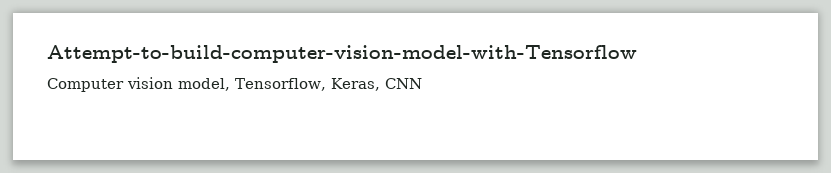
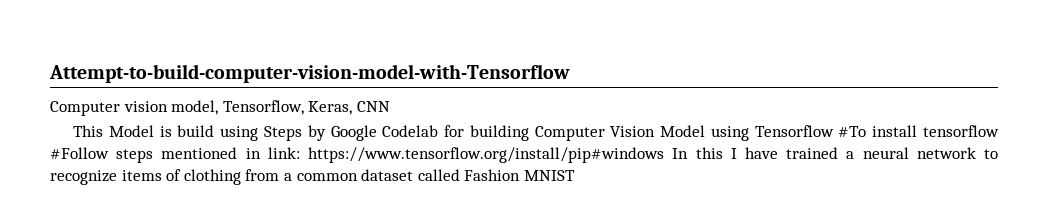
+ This Model is build using Steps by Google Codelab for building Computer Vision Model using Tensorflow #To install tensorflow #Follow steps mentioned in link: https://www.tensorflow.org/install/pip#windows In this I have trained a neural network to recognize items of clothing from a common dataset called Fashion MNIST

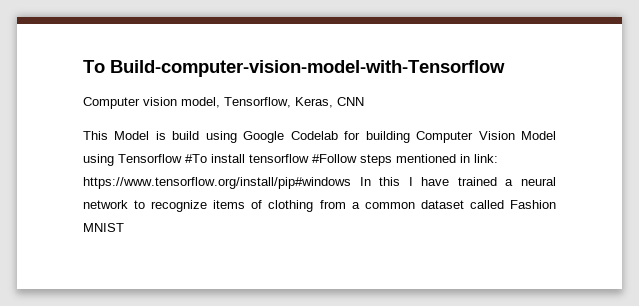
- Attempt-to-build-computer-vision-model-with-Tensorflow
+ To Build-computer-vision-model-with-Tensorflow
- This Model is build using Steps by Google Codelab for building Computer Vision Model using Tensorflow #To install tensorflow #Follow steps mentioned in link: https://www.tensorflow.org/install/pip#windows In this I have trained a neural network to recognize items of clothing from a common dataset called Fashion MNIST
+ This Model is build using Google Codelab for building Computer Vision Model using Tensorflow #To install tensorflow #Follow steps mentioned in link: https://www.tensorflow.org/install/pip#windows In this I have trained a neural network to recognize items of clothing from a common dataset called Fashion MNIST

